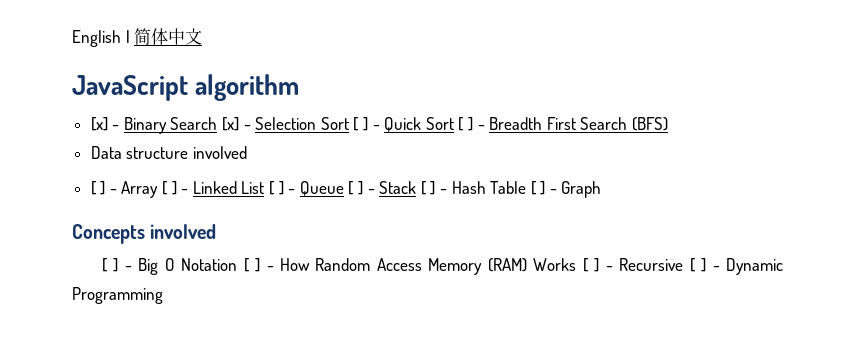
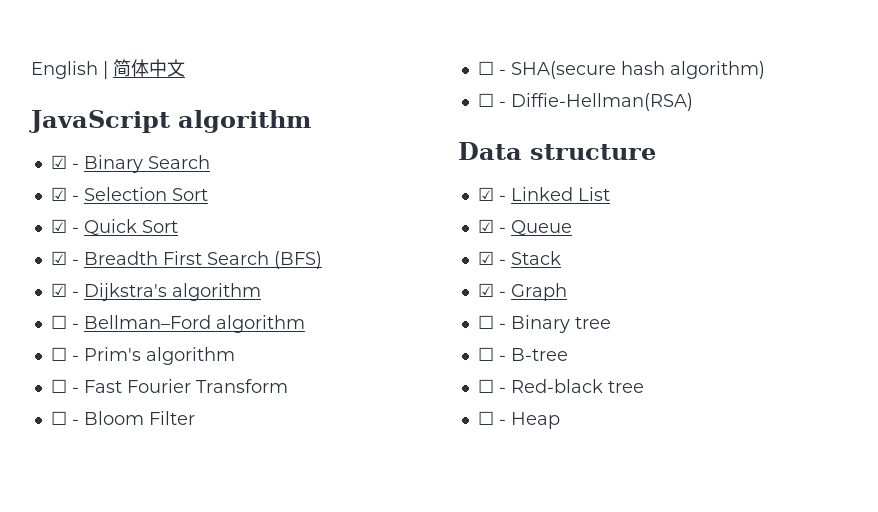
- [x] - Binary Search [x] - Selection Sort [ ] - Quick Sort [ ] - Breadth First Search (BFS)
+ ☑ - Binary Search
+ ☑ - Selection Sort
+ ☑ - Quick Sort
+ ☑ - Breadth First Search (BFS)
- Data structure involved
- [ ] - Array [ ] - Linked List [ ] - Queue [ ] - Stack [ ] - Hash Table [ ] - Graph
- Concepts involved
- [ ] - Big O Notation [ ] - How Random Access Memory (RAM) Works [ ] - Recursive [ ] - Dynamic Programming
+ ☑ - Dijkstra's algorithm
+ ☐ - Bellman–Ford algorithm
+ ☐ - Prim's algorithm
+ ☐ - Fast Fourier Transform
+ ☐ - Bloom Filter
+ ☐ - SHA(secure hash algorithm)
+ ☐ - Diffie-Hellman(RSA)
+ Data structure
+ ☑ - Linked List
+ ☑ - Queue
+ ☑ - Stack
+ ☑ - Graph
+ ☐ - Binary tree
+ ☐ - B-tree
+ ☐ - Red-black tree
+ ☐ - Heap

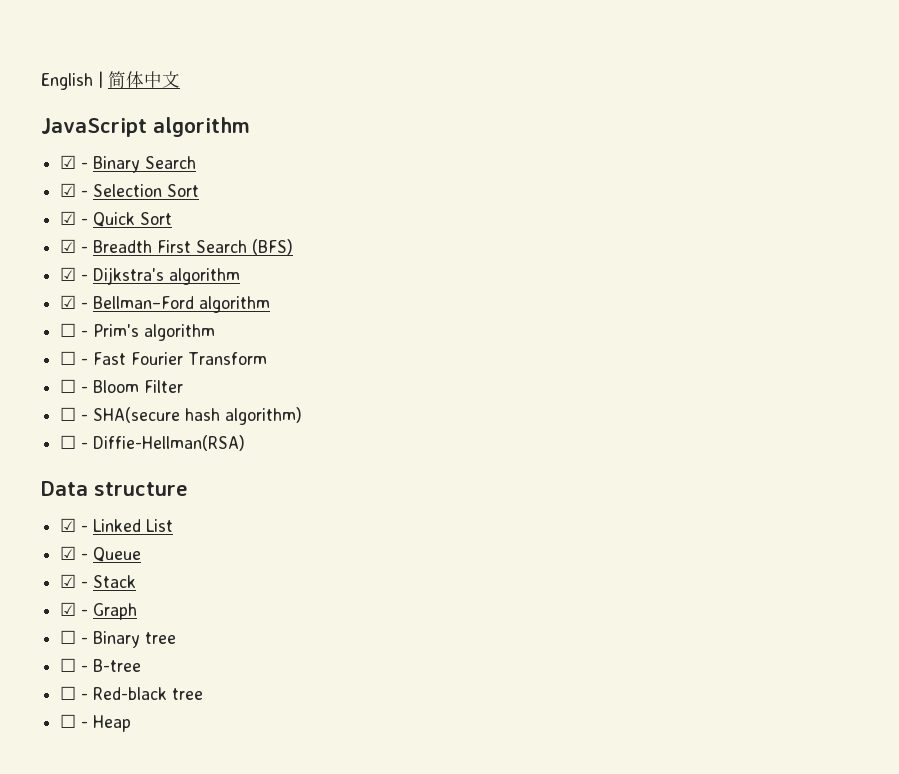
- ☐ - Bellman–Ford algorithm
+ ☑ - Bellman–Ford algorithm

